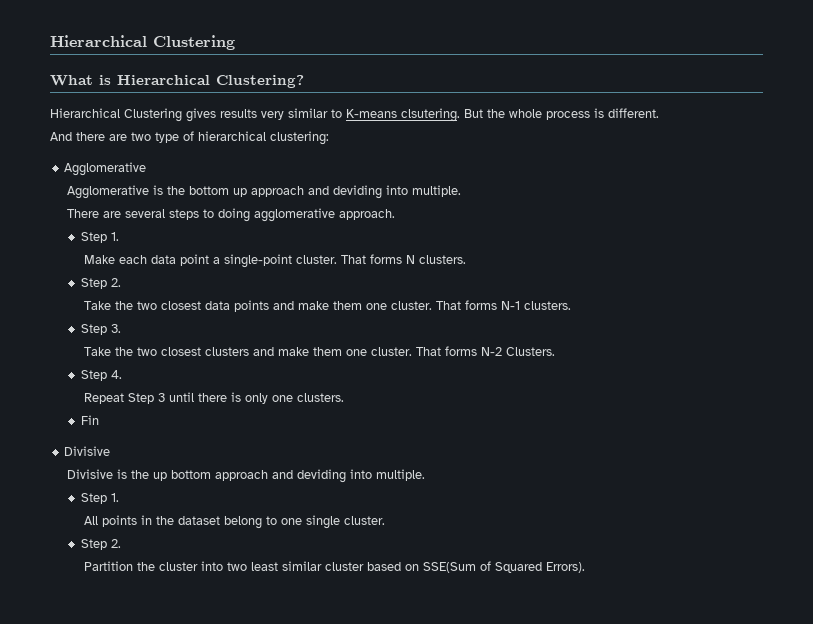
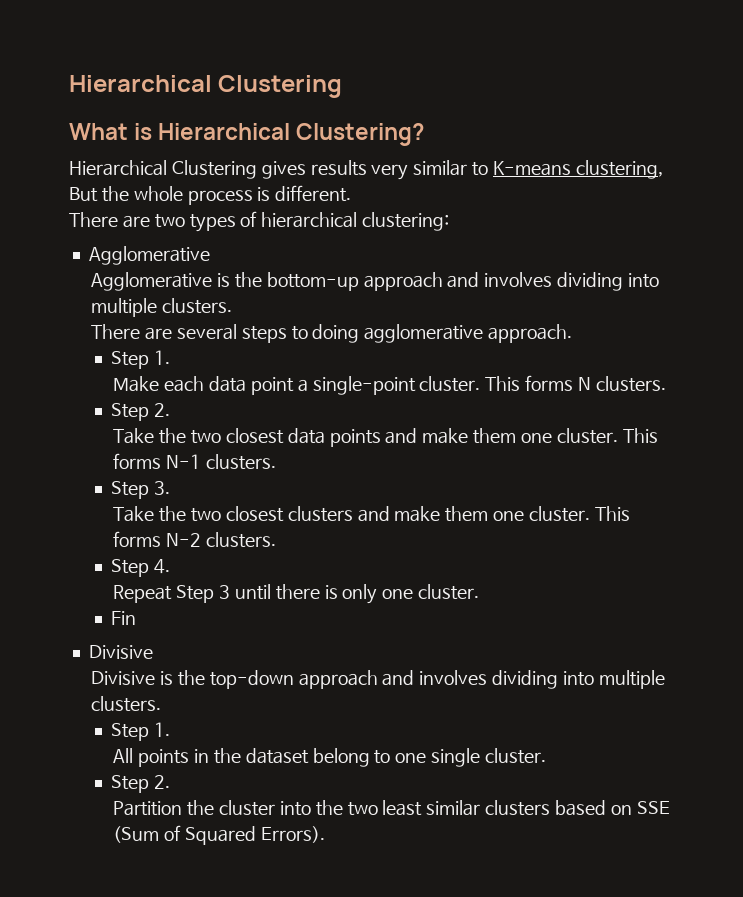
- Hierarchical Clustering gives results very similar to K-means clsutering. But the whole process is different.
+ Hierarchical Clustering gives results very similar to K-means clustering, But the whole process is different.
- And there are two type of hierarchical clustering:
+ There are two types of hierarchical clustering:
- Agglomerative is the bottom up approach and deviding into multiple.
+ Agglomerative is the bottom-up approach and involves dividing into multiple clusters.
- That forms N clusters.
+ This forms N clusters.
- That forms N-1 clusters.
+ This forms N-1 clusters.
- That forms N-2 Clusters.
+ This forms N-2 clusters.
- Repeat Step 3 until there is only one clusters.
+ Repeat Step 3 until there is only one cluster.
- Divisive is the up bottom approach and deviding into multiple.
+ Divisive is the top-down approach and involves dividing into multiple clusters.
- Partition the cluster into two least similar cluster based on SSE(Sum of Squared Errors).
+ Partition the cluster into the two least similar clusters based on SSE (Sum of Squared Errors).

